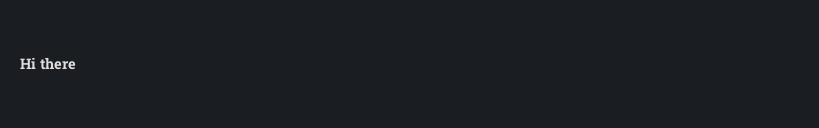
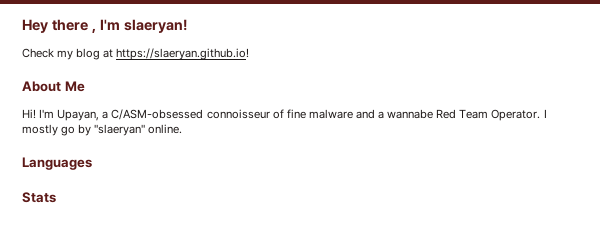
- Hi there
+ Hey there , I'm slaeryan!
+ Check my blog at https://slaeryan.github.io!
+ About Me
+ Hi! I'm Upayan, a C/ASM-obsessed connoisseur of fine malware and a wannabe Red Team Operator. I mostly go by "slaeryan" online.
+ Languages
+ Stats

